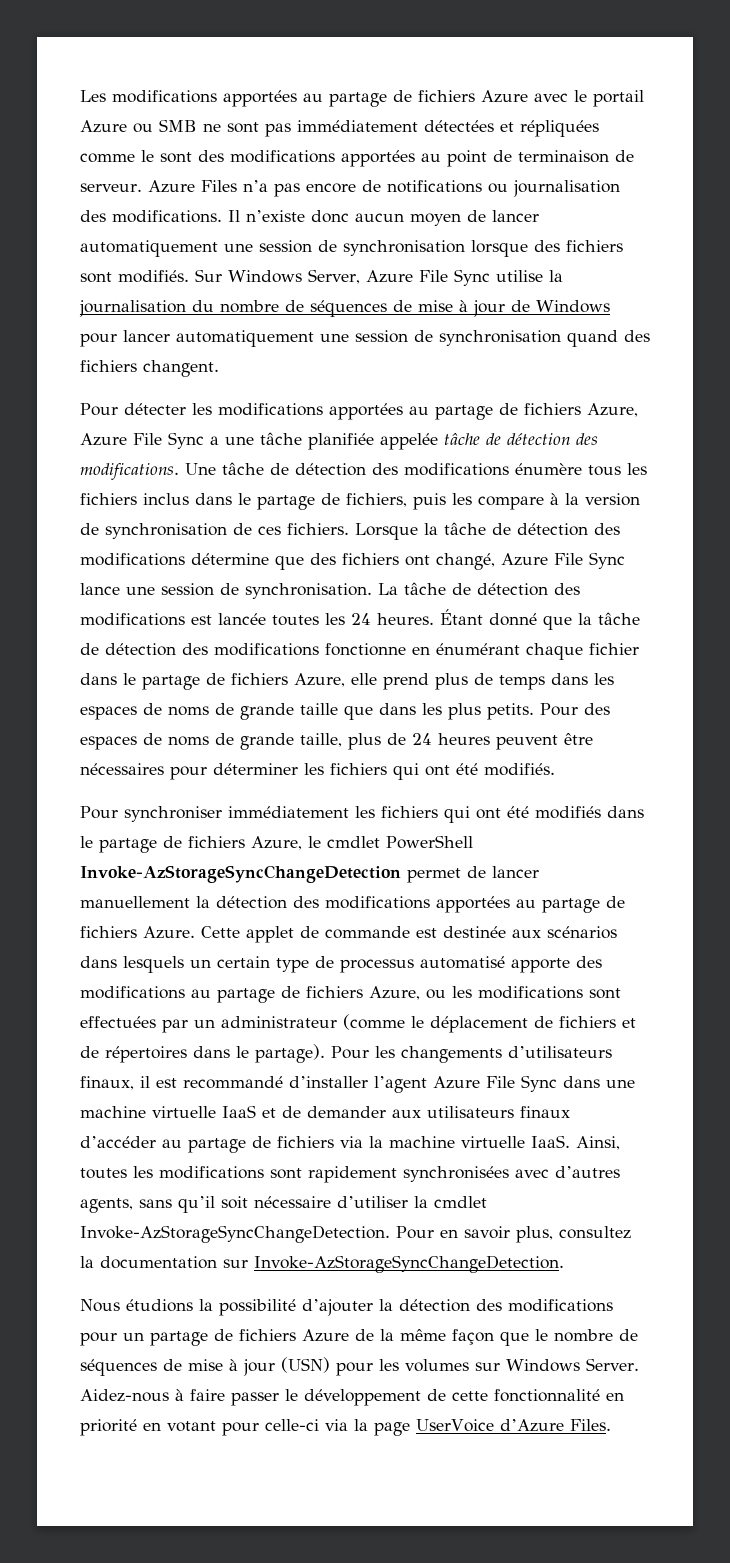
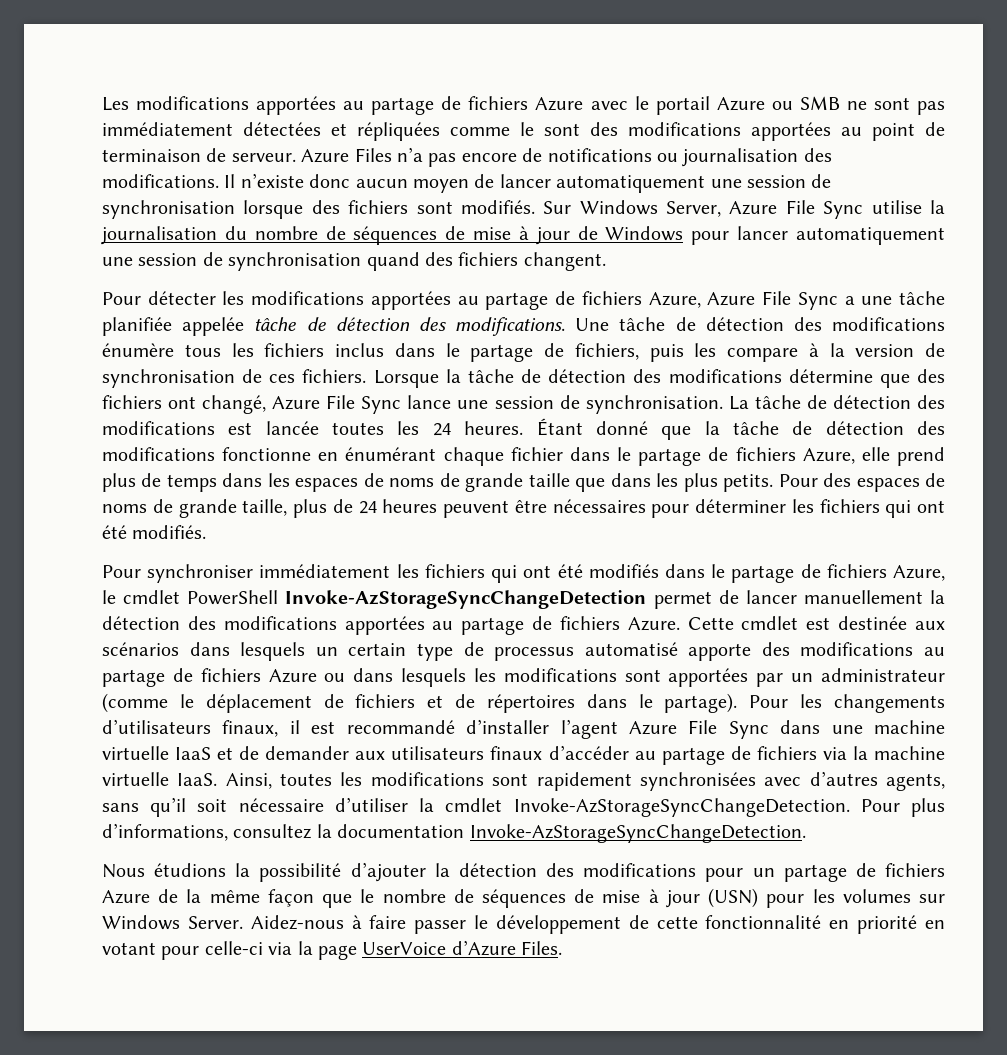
- Cette applet de commande est destinée aux scénarios dans lesquels un certain type de processus automatisé apporte des modifications au partage de fichiers Azure, ou les modifications sont effectuées par un administrateur (comme le déplacement de fichiers et de répertoires dans le partage).
+ Cette cmdlet est destinée aux scénarios dans lesquels un certain type de processus automatisé apporte des modifications au partage de fichiers Azure ou dans lesquels les modifications sont apportées par un administrateur (comme le déplacement de fichiers et de répertoires dans le partage).
- Pour en savoir plus, consultez la documentation sur Invoke-AzStorageSyncChangeDetection.
+ Pour plus d’informations, consultez la documentation Invoke-AzStorageSyncChangeDetection.

